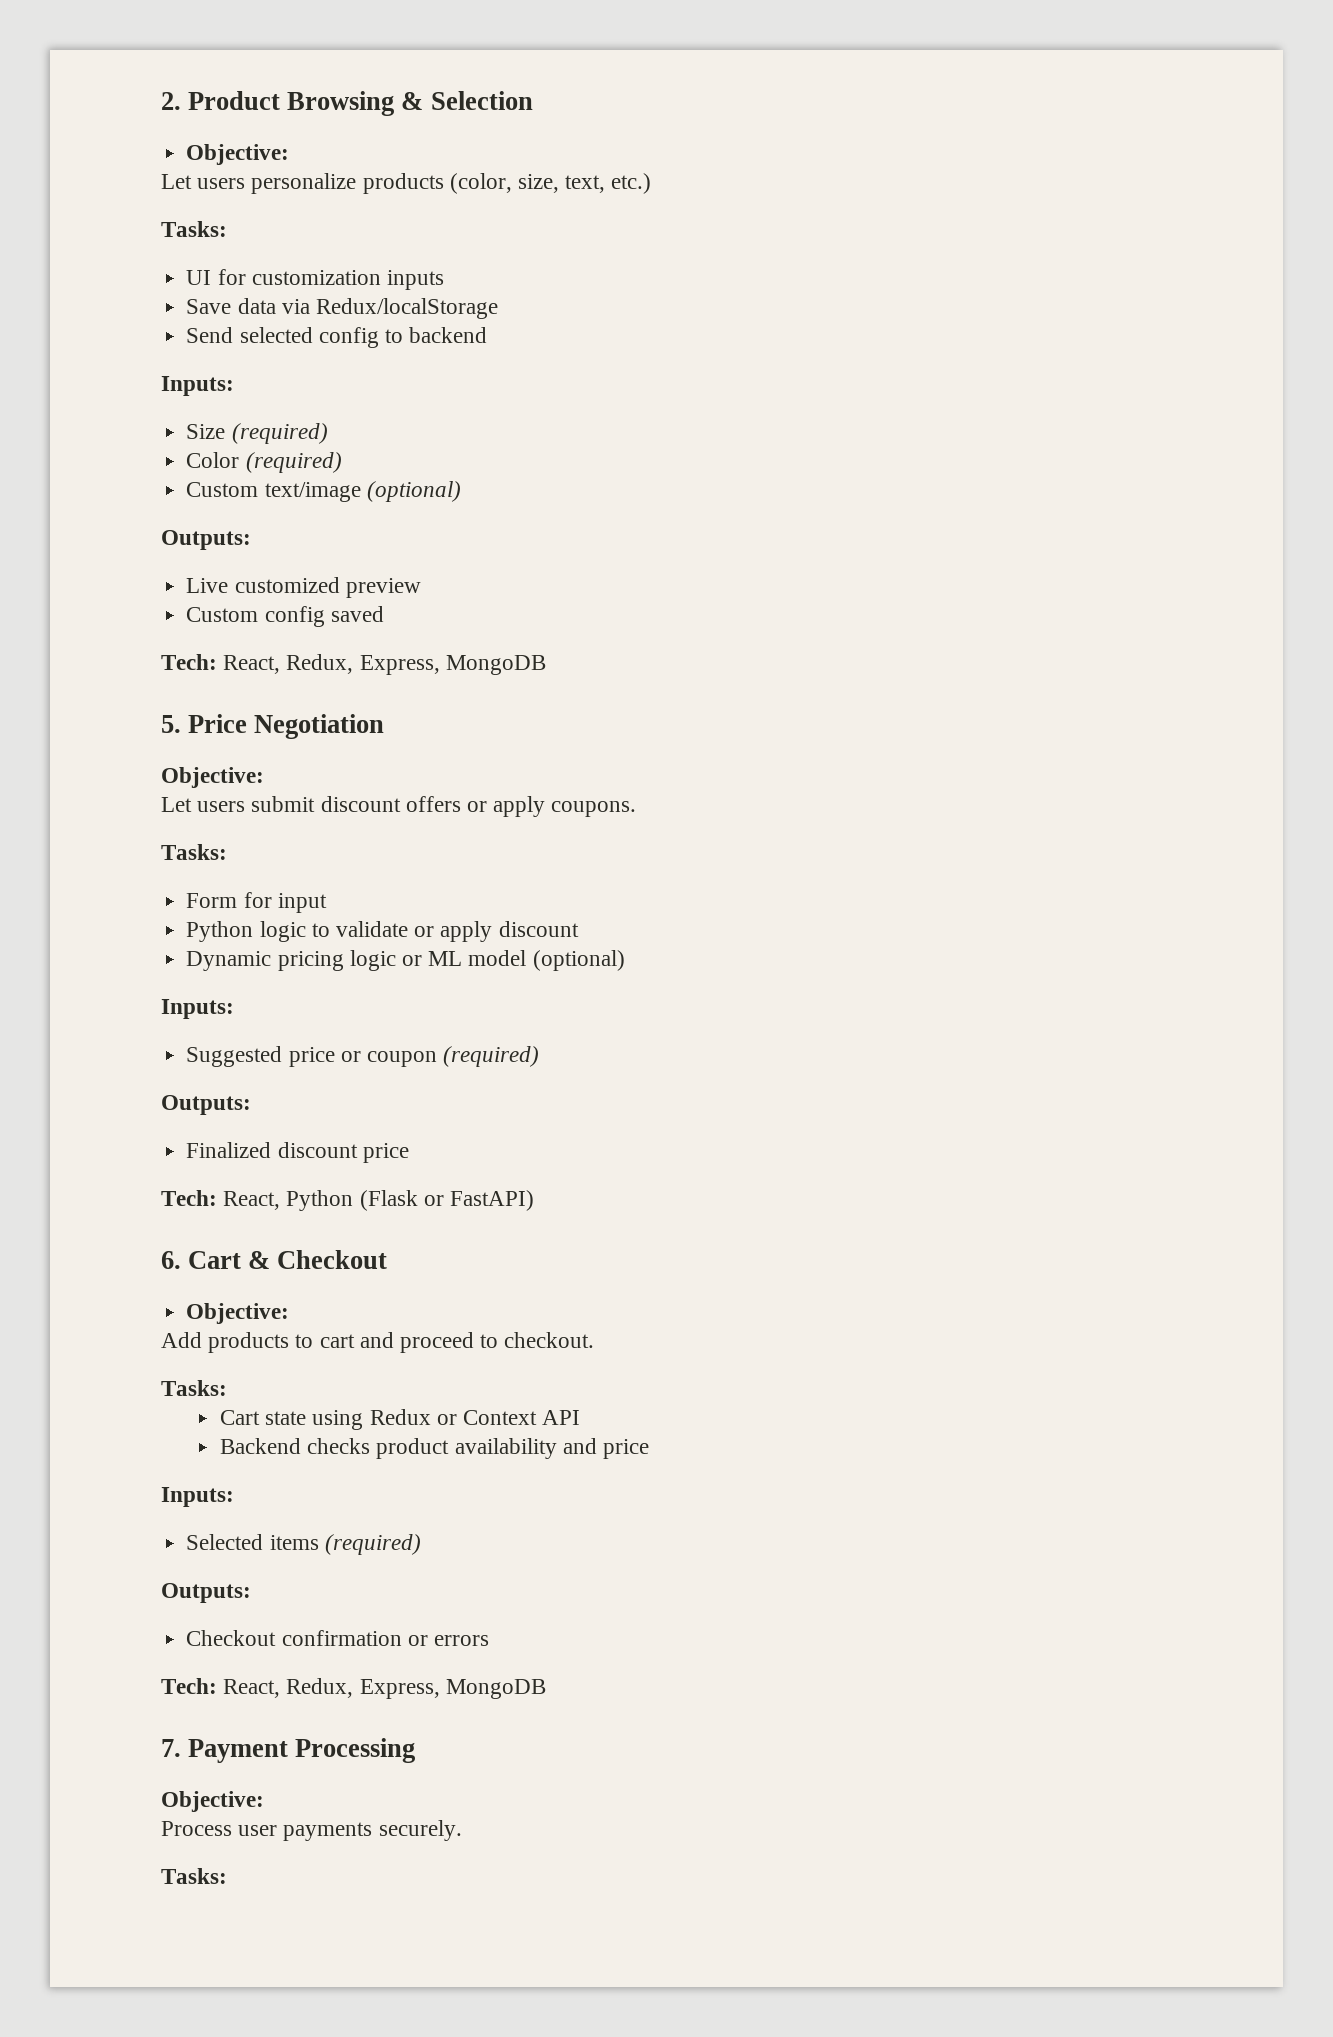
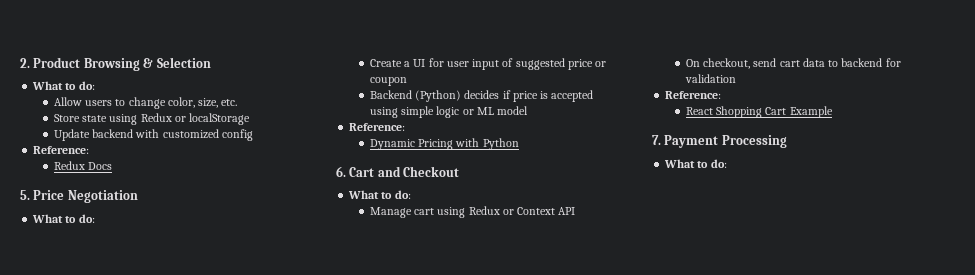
  2. Product Browsing & Selection
- Objective:
- Let users personalize products (color, size, text, etc.)
- Tasks:
- UI for customization inputs
- Save data via Redux/localStorage
- Send selected config to backend
- Inputs:
- Size (required)
- Color (required)
- Custom text/image (optional)
- Outputs:
- Live customized preview
- Custom config saved
- Tech: React, Redux, Express, MongoDB
+ What to do:
+ Allow users to change color, size, etc.
+ Store state using Redux or localStorage
+ Update backend with customized config
+ Reference:
+ Redux Docs
  5. Price Negotiation
- Objective:
- Let users submit discount offers or apply coupons.
- Tasks:
- Form for input
- Python logic to validate or apply discount
- Dynamic pricing logic or ML model (optional)
- Inputs:
- Suggested price or coupon (required)
- Outputs:
- Finalized discount price
- Tech: React, Python (Flask or FastAPI)
+ What to do:
+ Create a UI for user input of suggested price or coupon
+ Backend (Python) decides if price is accepted using simple logic or ML model
+ Reference:
+ Dynamic Pricing with Python
- 6. Cart & Checkout
- Objective:
- Add products to cart and proceed to checkout.
- Tasks:
- Cart state using Redux or Context API
+ 6. Cart and Checkout
+ What to do:
+ Manage cart using Redux or Context API
- Backend checks product availability and price
- Inputs:
- Selected items (required)
- Outputs:
- Checkout confirmation or errors
- Tech: React, Redux, Express, MongoDB
+ On checkout, send cart data to backend for validation
+ Reference:
+ React Shopping Cart Example
  7. Payment Processing
- Objective:
- Process user payments securely.
- Tasks:
+ What to do:

